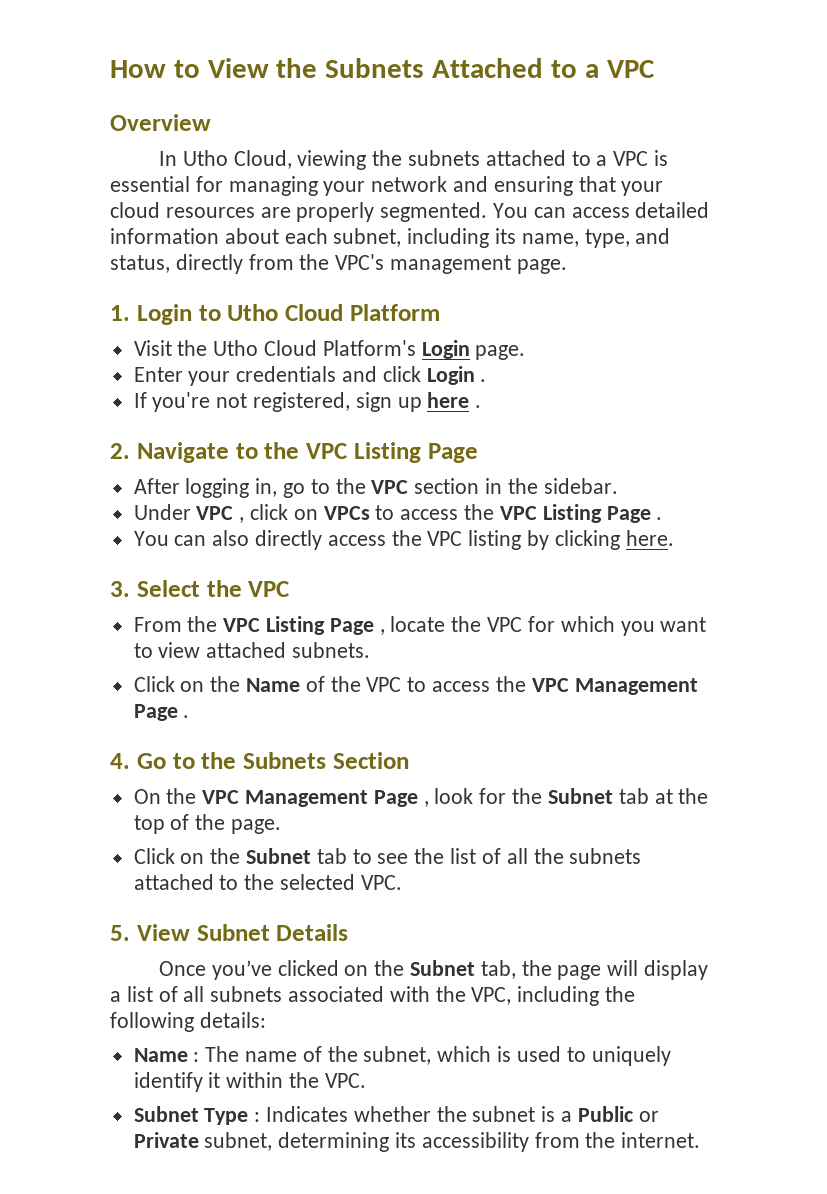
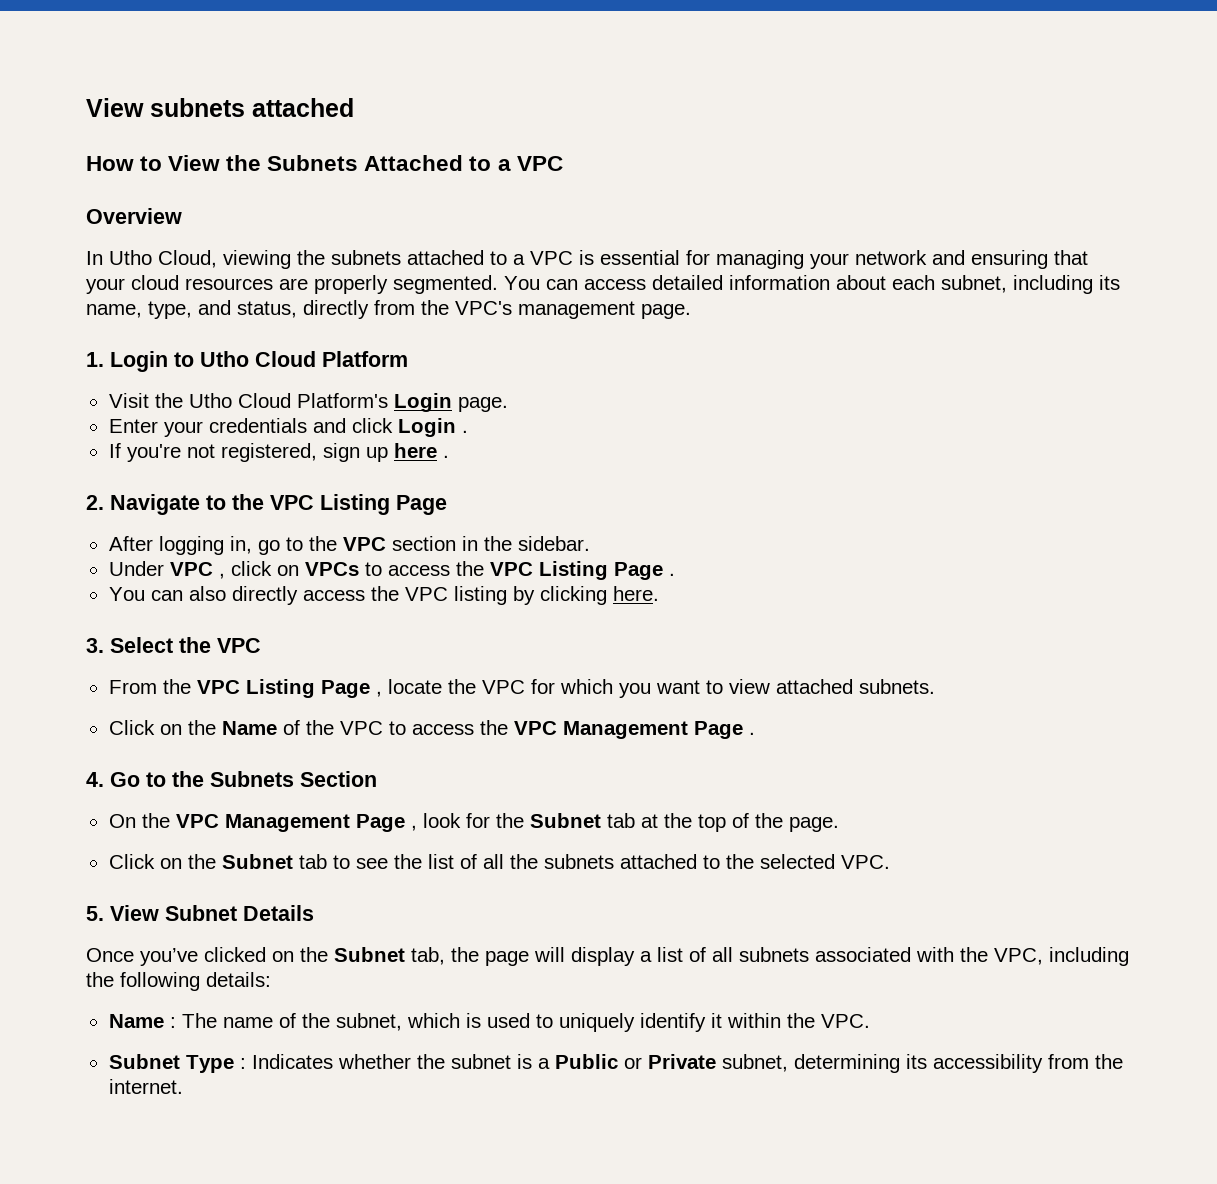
+ View subnets attached

